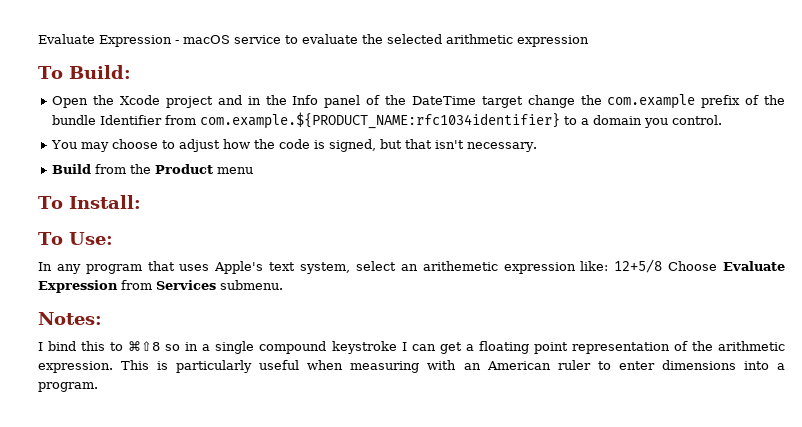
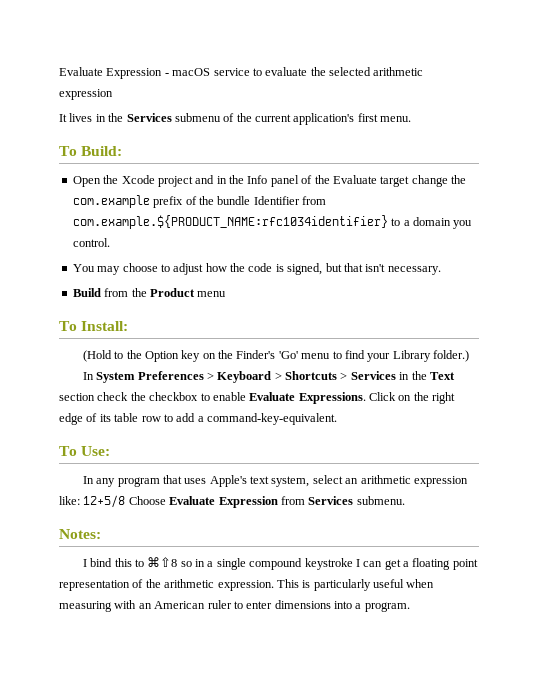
+ It lives in the Services submenu of the current application's first menu.
- Open the Xcode project and in the Info panel of the DateTime target change the com.example prefix of the bundle Identifier from com.example.${PRODUCT_NAME:rfc1034identifier} to a domain you control.
+ Open the Xcode project and in the Info panel of the Evaluate target change the com.example prefix of the bundle Identifier from com.example.${PRODUCT_NAME:rfc1034identifier} to a domain you control.
+ (Hold to the Option key on the Finder's 'Go' menu to find your Library folder.)
+ In System Preferences > Keyboard > Shortcuts > Services in the Text section check the checkbox to enable Evaluate Expressions. Click on the right edge of its table row to add a command-key-equivalent.
- In any program that uses Apple's text system, select an arithemetic expression like: 12+5/8 Choose Evaluate Expression from Services submenu.
+ In any program that uses Apple's text system, select an arithmetic expression like: 12+5/8 Choose Evaluate Expression from Services submenu.

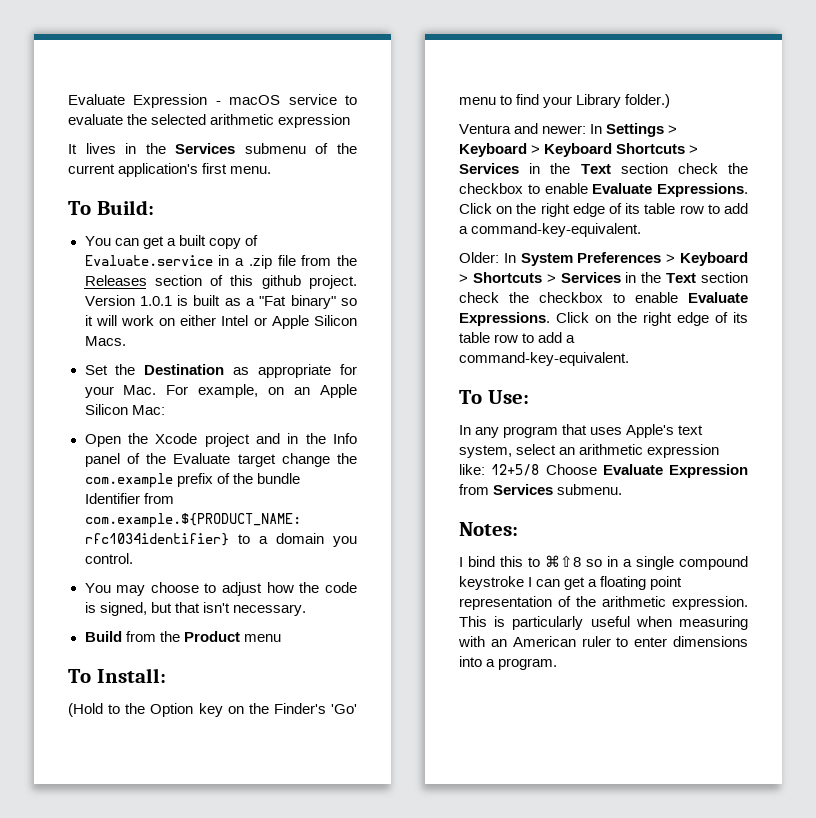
+ You can get a built copy of Evaluate.service in a .zip file from the Releases section of this github project. Version 1.0.1 is built as a "Fat binary" so it will work on either Intel or Apple Silicon Macs.
+ Set the Destination as appropriate for your Mac. For example, on an Apple Silicon Mac:
- In System Preferences > Keyboard > Shortcuts > Services in the Text section check the checkbox to enable Evaluate Expressions.
+ Ventura and newer: In Settings > Keyboard > Keyboard Shortcuts > Services in the Text section check the checkbox to enable Evaluate Expressions. Click on the right edge of its table row to add a command-key-equivalent.
+ Older: In System Preferences > Keyboard > Shortcuts > Services in the Text section check the checkbox to enable Evaluate Expressions.

